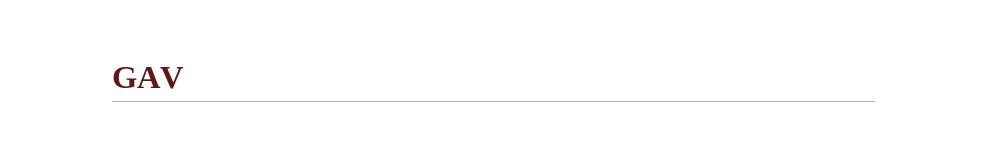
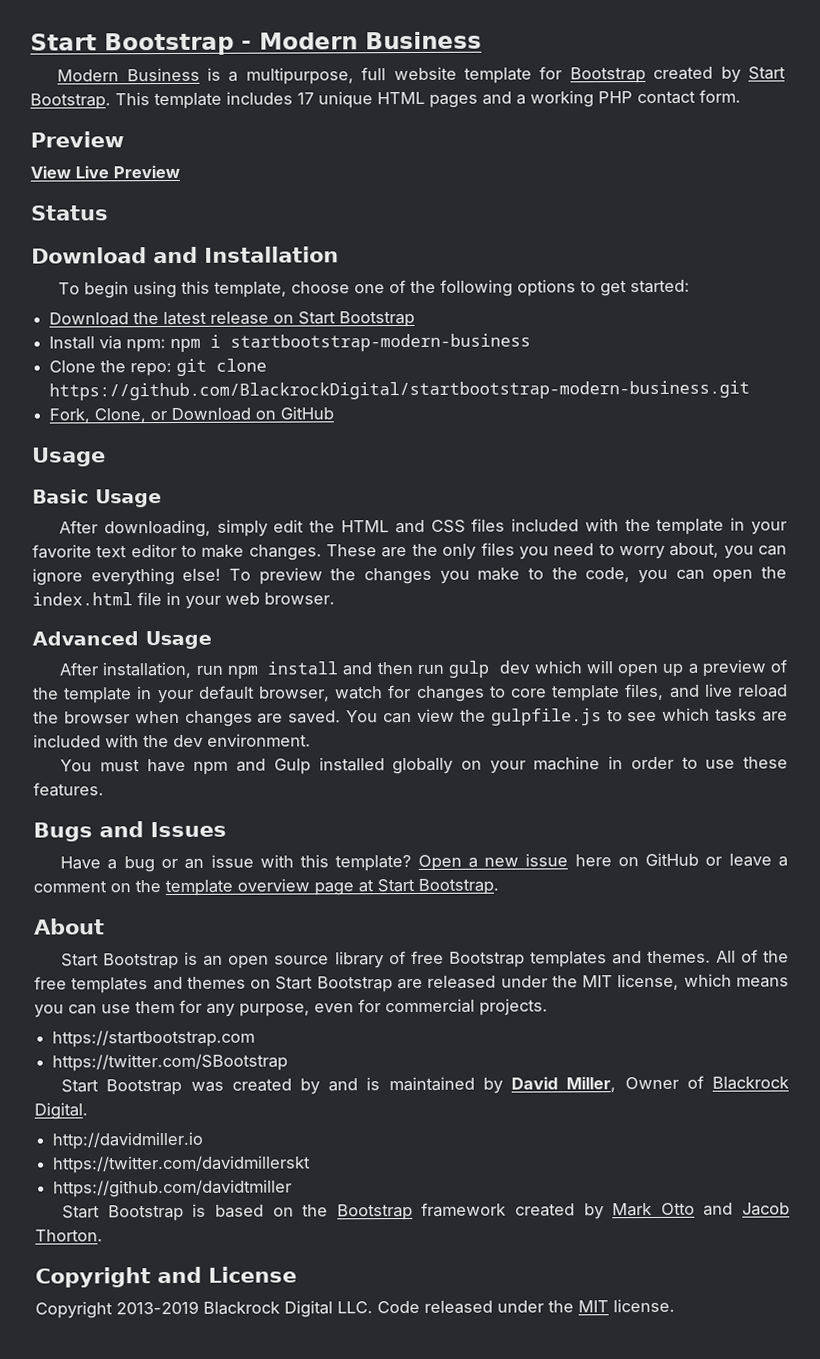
- GAV
+ Start Bootstrap - Modern Business
+ Modern Business is a multipurpose, full website template for Bootstrap created by Start Bootstrap. This template includes 17 unique HTML pages and a working PHP contact form.
+ Preview
+ View Live Preview
+ Status
+ Download and Installation
+ To begin using this template, choose one of the following options to get started:
+ Download the latest release on Start Bootstrap
+ Install via npm: npm i startbootstrap-modern-business
+ Clone the repo: git clone https://github.com/BlackrockDigital/startbootstrap-modern-business.git
+ Fork, Clone, or Download on GitHub
+ Usage
+ Basic Usage
+ After downloading, simply edit the HTML and CSS files included with the template in your favorite text editor to make changes. These are the only files you need to worry about, you can ignore everything else! To preview the changes you make to the code, you can open the index.html file in your web browser.
+ Advanced Usage
+ After installation, run npm install and then run gulp dev which will open up a preview of the template in your default browser, watch for changes to core template files, and live reload the browser when changes are saved. You can view the gulpfile.js to see which tasks are included with the dev environment.
+ You must have npm and Gulp installed globally on your machine in order to use these features.
+ Bugs and Issues
+ Have a bug or an issue with this template? Open a new issue here on GitHub or leave a comment on the template overview page at Start Bootstrap.
+ About
+ Start Bootstrap is an open source library of free Bootstrap templates and themes. All of the free templates and themes on Start Bootstrap are released under the MIT license, which means you can use them for any purpose, even for commercial projects.
+ https://startbootstrap.com
+ https://twitter.com/SBootstrap
+ Start Bootstrap was created by and is maintained by David Miller, Owner of Blackrock Digital.
+ http://davidmiller.io
+ https://twitter.com/davidmillerskt
+ https://github.com/davidtmiller
+ Start Bootstrap is based on the Bootstrap framework created by Mark Otto and Jacob Thorton.
+ Copyright and License
+ Copyright 2013-2019 Blackrock Digital LLC. Code released under the MIT license.

